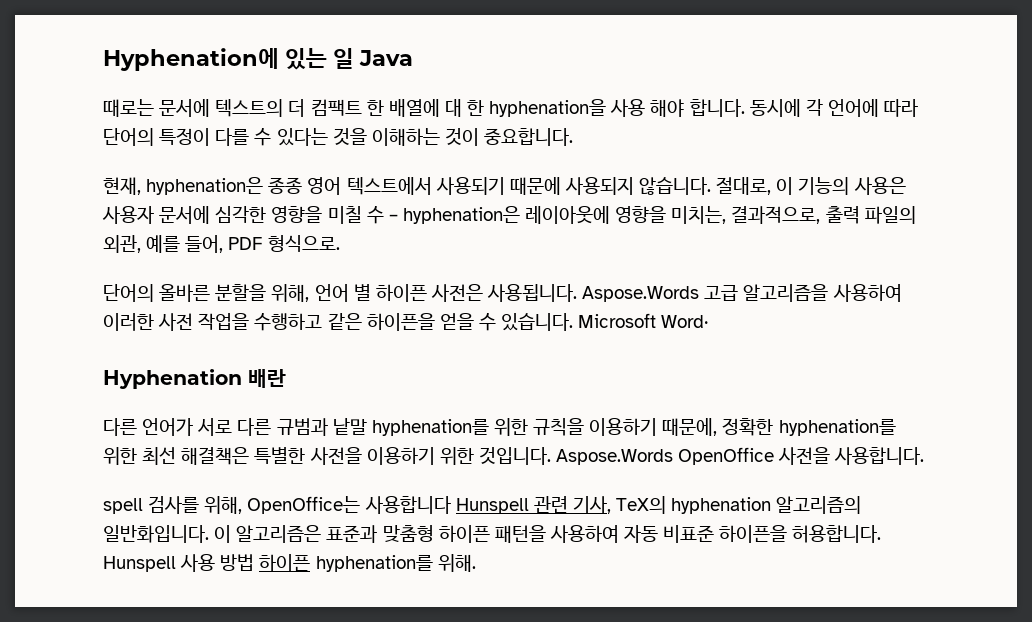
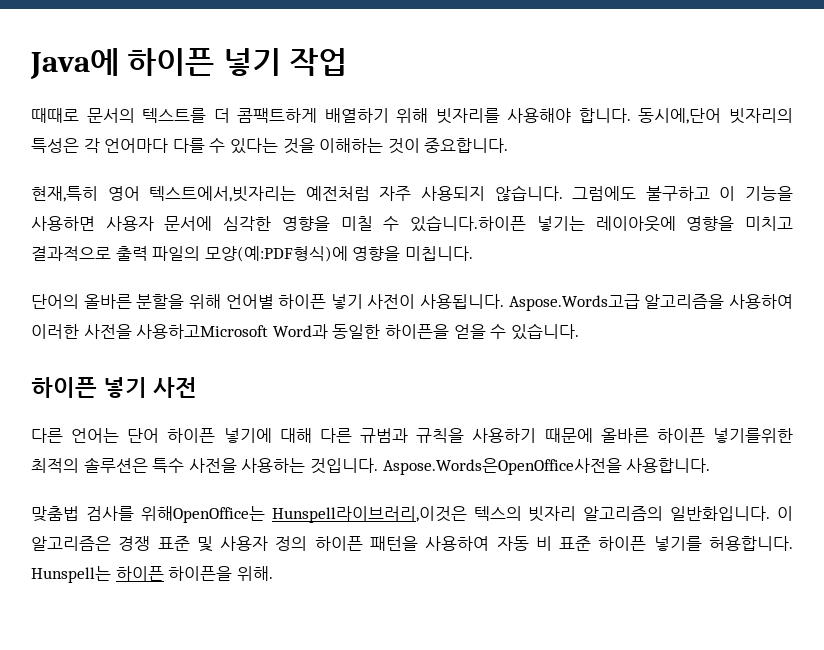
- Hyphenation에 있는 일 Java
- 때로는 문서에 텍스트의 더 컴팩트 한 배열에 대 한 hyphenation을 사용 해야 합니다. 동시에 각 언어에 따라 단어의 특정이 다를 수 있다는 것을 이해하는 것이 중요합니다.
+ Java에 하이픈 넣기 작업
+ 때때로 문서의 텍스트를 더 콤팩트하게 배열하기 위해 빗자리를 사용해야 합니다. 동시에,단어 빗자리의 특성은 각 언어마다 다를 수 있다는 것을 이해하는 것이 중요합니다.
- 현재, hyphenation은 종종 영어 텍스트에서 사용되기 때문에 사용되지 않습니다. 절대로, 이 기능의 사용은 사용자 문서에 심각한 영향을 미칠 수 – hyphenation은 레이아웃에 영향을 미치는, 결과적으로, 출력 파일의 외관, 예를 들어, PDF 형식으로.
- 단어의 올바른 분할을 위해, 언어 별 하이픈 사전은 사용됩니다. Aspose.Words 고급 알고리즘을 사용하여 이러한 사전 작업을 수행하고 같은 하이픈을 얻을 수 있습니다. Microsoft Word·
- Hyphenation 배란
- 다른 언어가 서로 다른 규범과 낱말 hyphenation를 위한 규칙을 이용하기 때문에, 정확한 hyphenation를 위한 최선 해결책은 특별한 사전을 이용하기 위한 것입니다. Aspose.Words OpenOffice 사전을 사용합니다.
- spell 검사를 위해, OpenOffice는 사용합니다 Hunspell 관련 기사, TeX의 hyphenation 알고리즘의 일반화입니다. 이 알고리즘은 표준과 맞춤형 하이픈 패턴을 사용하여 자동 비표준 하이픈을 허용합니다. Hunspell 사용 방법 하이픈 hyphenation를 위해.
+ 현재,특히 영어 텍스트에서,빗자리는 예전처럼 자주 사용되지 않습니다. 그럼에도 불구하고 이 기능을 사용하면 사용자 문서에 심각한 영향을 미칠 수 있습니다.하이픈 넣기는 레이아웃에 영향을 미치고 결과적으로 출력 파일의 모양(예:PDF형식)에 영향을 미칩니다.
+ 단어의 올바른 분할을 위해 언어별 하이픈 넣기 사전이 사용됩니다. Aspose.Words고급 알고리즘을 사용하여 이러한 사전을 사용하고Microsoft Word과 동일한 하이픈을 얻을 수 있습니다.
+ 하이픈 넣기 사전
+ 다른 언어는 단어 하이픈 넣기에 대해 다른 규범과 규칙을 사용하기 때문에 올바른 하이픈 넣기를위한 최적의 솔루션은 특수 사전을 사용하는 것입니다. Aspose.Words은OpenOffice사전을 사용합니다.
+ 맞춤법 검사를 위해OpenOffice는 Hunspell라이브러리,이것은 텍스의 빗자리 알고리즘의 일반화입니다. 이 알고리즘은 경쟁 표준 및 사용자 정의 하이픈 패턴을 사용하여 자동 비 표준 하이픈 넣기를 허용합니다. Hunspell는 하이픈 하이픈을 위해.

